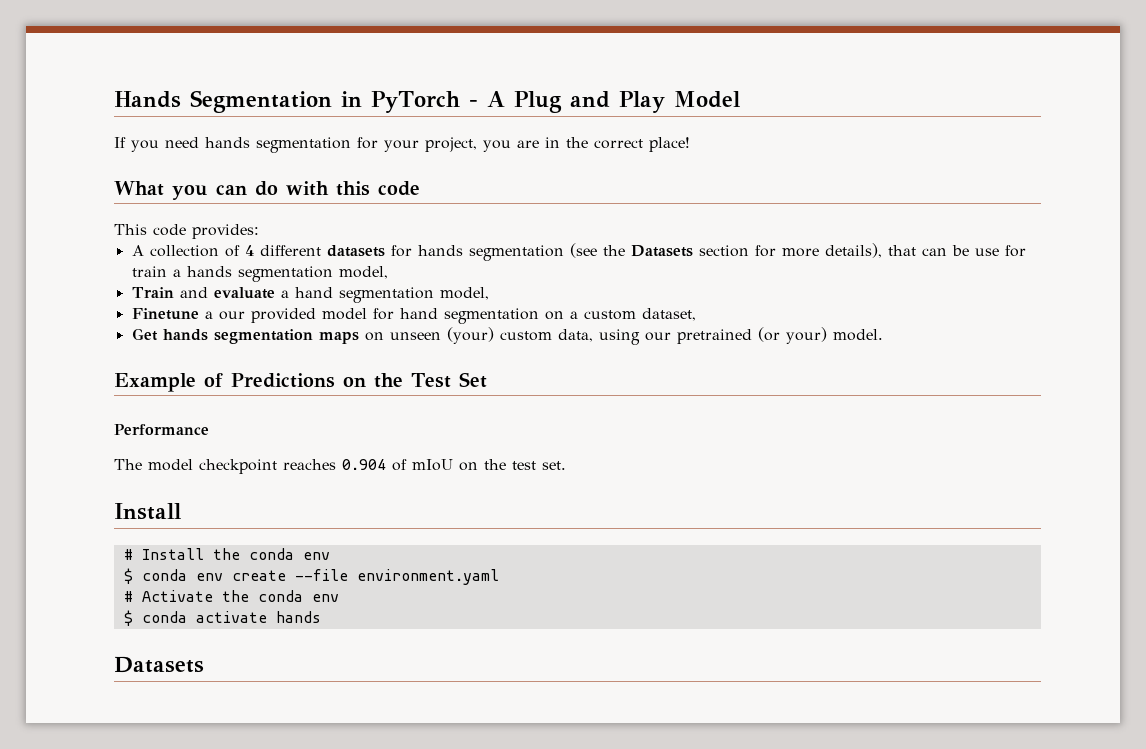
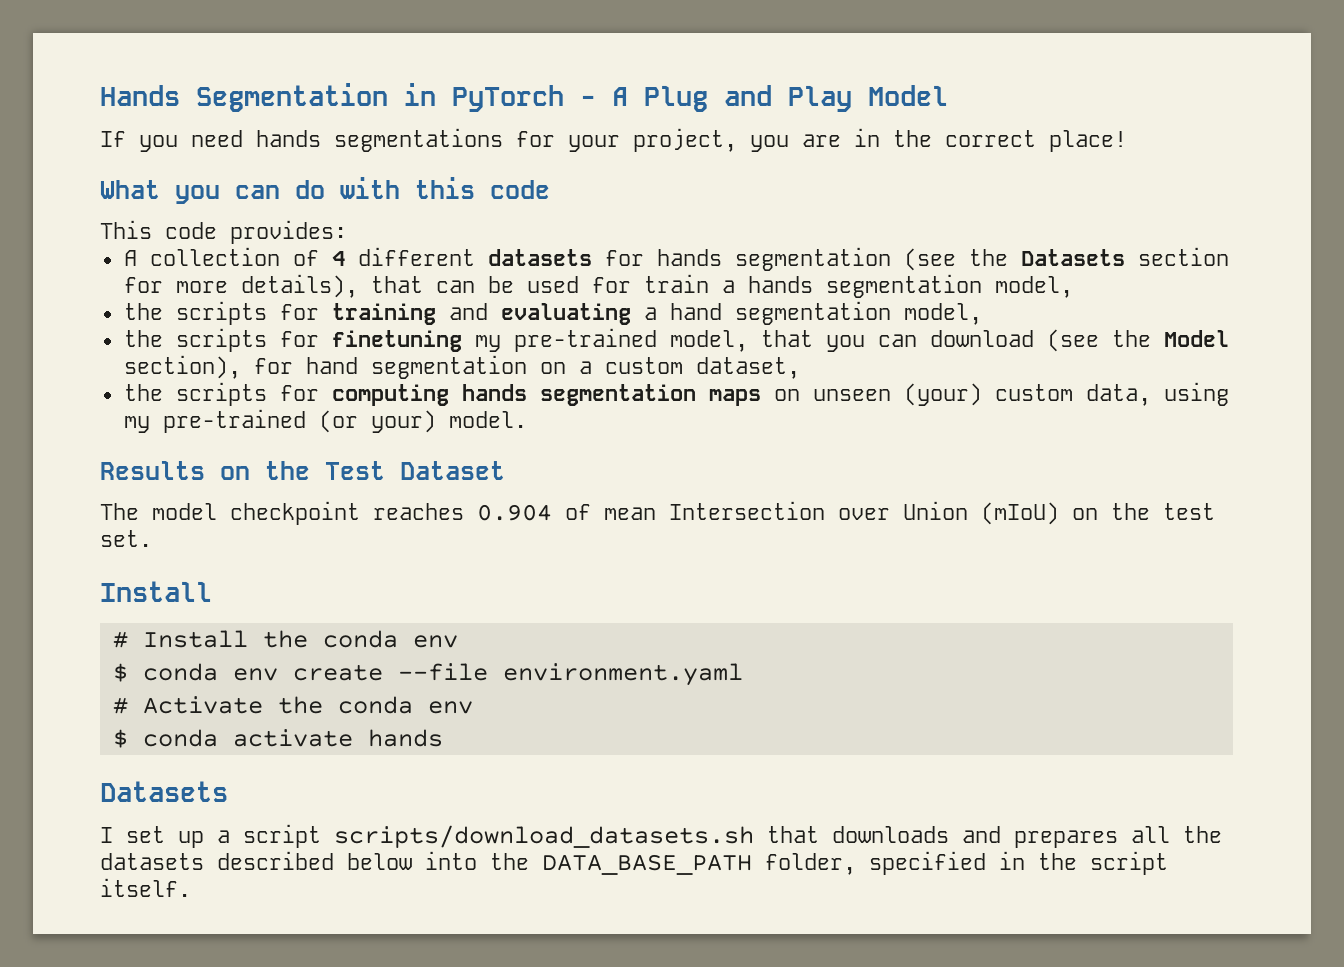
- If you need hands segmentation for your project, you are in the correct place!
+ If you need hands segmentations for your project, you are in the correct place!
- A collection of 4 different datasets for hands segmentation (see the Datasets section for more details), that can be use for train a hands segmentation model,
+ A collection of 4 different datasets for hands segmentation (see the Datasets section for more details), that can be used for train a hands segmentation model,
- Train and evaluate a hand segmentation model,
- Finetune a our provided model for hand segmentation on a custom dataset,
+ the scripts for training and evaluating a hand segmentation model,
+ the scripts for finetuning my pre-trained model, that you can download (see the Model section), for hand segmentation on a custom dataset,
- Get hands segmentation maps on unseen (your) custom data, using our pretrained (or your) model.
+ the scripts for computing hands segmentation maps on unseen (your) custom data, using my pre-trained (or your) model.
- Example of Predictions on the Test Set
- Performance
+ Results on the Test Dataset
- The model checkpoint reaches 0.904 of mIoU on the test set.
+ The model checkpoint reaches 0.904 of mean Intersection over Union (mIoU) on the test set.
+ I set up a script scripts/download_datasets.sh that downloads and prepares all the datasets described below into the DATA_BASE_PATH folder, specified in the script itself.

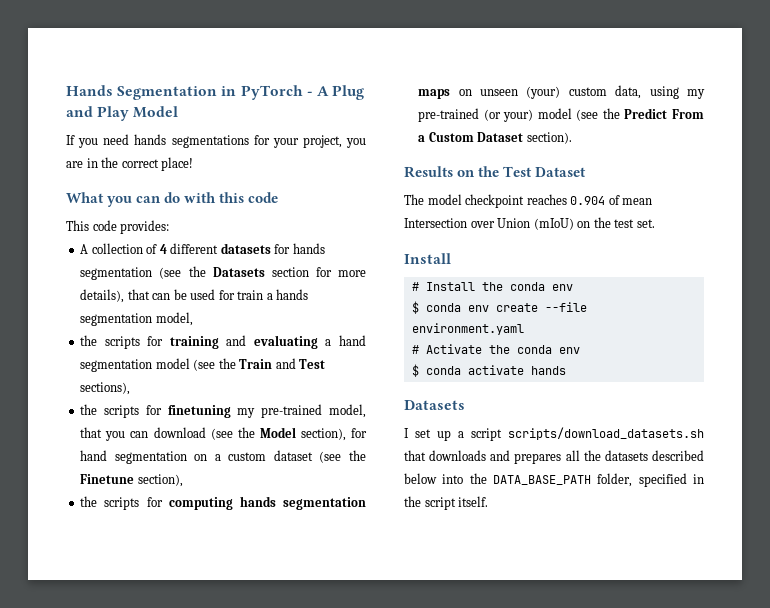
- the scripts for training and evaluating a hand segmentation model,
+ the scripts for training and evaluating a hand segmentation model (see the Train and Test sections),
- the scripts for finetuning my pre-trained model, that you can download (see the Model section), for hand segmentation on a custom dataset,
+ the scripts for finetuning my pre-trained model, that you can download (see the Model section), for hand segmentation on a custom dataset (see the Finetune section),
- the scripts for computing hands segmentation maps on unseen (your) custom data, using my pre-trained (or your) model.
+ the scripts for computing hands segmentation maps on unseen (your) custom data, using my pre-trained (or your) model (see the Predict From a Custom Dataset section).

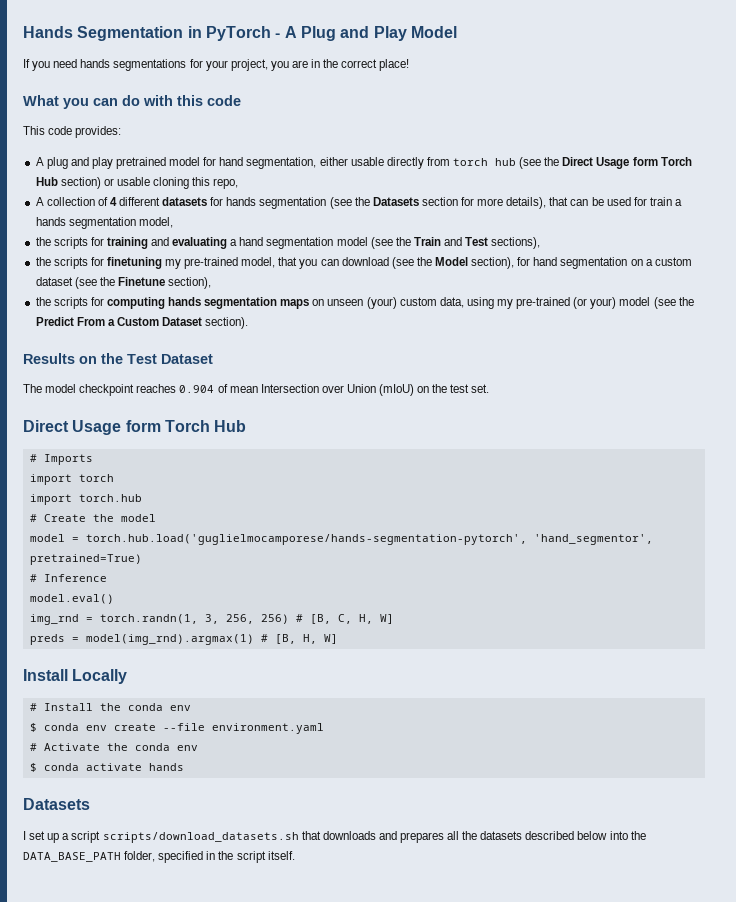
+ A plug and play pretrained model for hand segmentation, either usable directly from torch hub (see the Direct Usage form Torch Hub section) or usable cloning this repo,
  The model checkpoint reaches 0.904 of mean Intersection over Union (mIoU) on the test set.
- Install
+ Direct Usage form Torch Hub
+ # Imports
+ import torch
+ import torch.hub
+ # Create the model
+ model = torch.hub.load('guglielmocamporese/hands-segmentation-pytorch', 'hand_segmentor', pretrained=True)
+ # Inference
+ model.eval()
+ img_rnd = torch.randn(1, 3, 256, 256) # [B, C, H, W]
+ preds = model(img_rnd).argmax(1) # [B, H, W]
+ Install Locally

